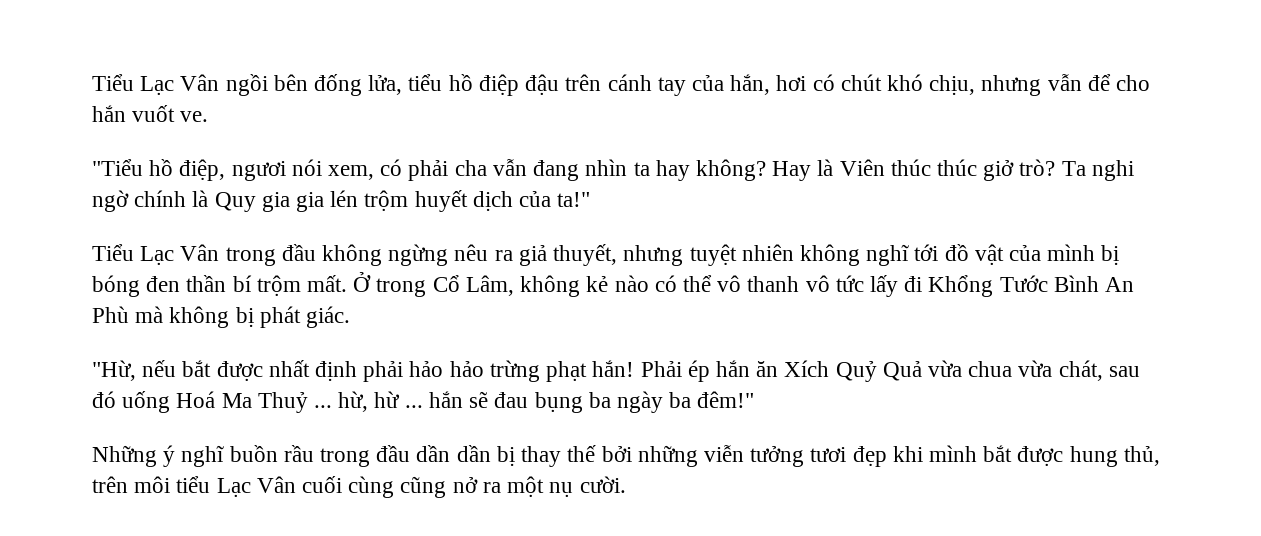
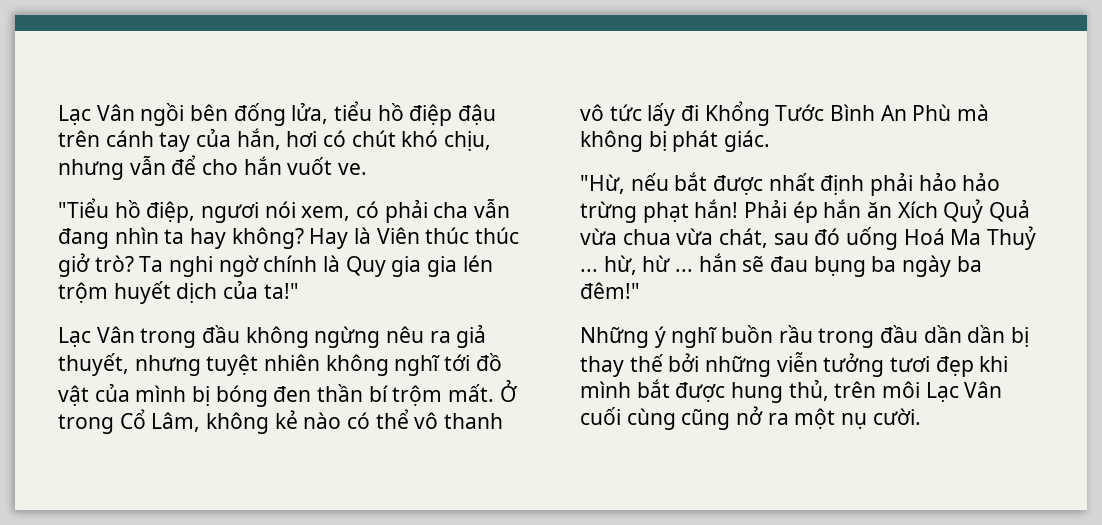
- Tiểu Lạc Vân ngồi bên đống lửa, tiểu hồ điệp đậu trên cánh tay của hắn, hơi có chút khó chịu, nhưng vẫn để cho hắn vuốt ve.
+ Lạc Vân ngồi bên đống lửa, tiểu hồ điệp đậu trên cánh tay của hắn, hơi có chút khó chịu, nhưng vẫn để cho hắn vuốt ve.
- Tiểu Lạc Vân trong đầu không ngừng nêu ra giả thuyết, nhưng tuyệt nhiên không nghĩ tới đồ vật của mình bị bóng đen thần bí trộm mất.
+ Lạc Vân trong đầu không ngừng nêu ra giả thuyết, nhưng tuyệt nhiên không nghĩ tới đồ vật của mình bị bóng đen thần bí trộm mất.
- Những ý nghĩ buồn rầu trong đầu dần dần bị thay thế bởi những viễn tưởng tươi đẹp khi mình bắt được hung thủ, trên môi tiểu Lạc Vân cuối cùng cũng nở ra một nụ cười.
+ Những ý nghĩ buồn rầu trong đầu dần dần bị thay thế bởi những viễn tưởng tươi đẹp khi mình bắt được hung thủ, trên môi Lạc Vân cuối cùng cũng nở ra một nụ cười.

